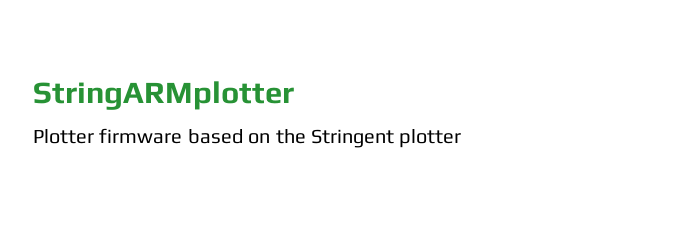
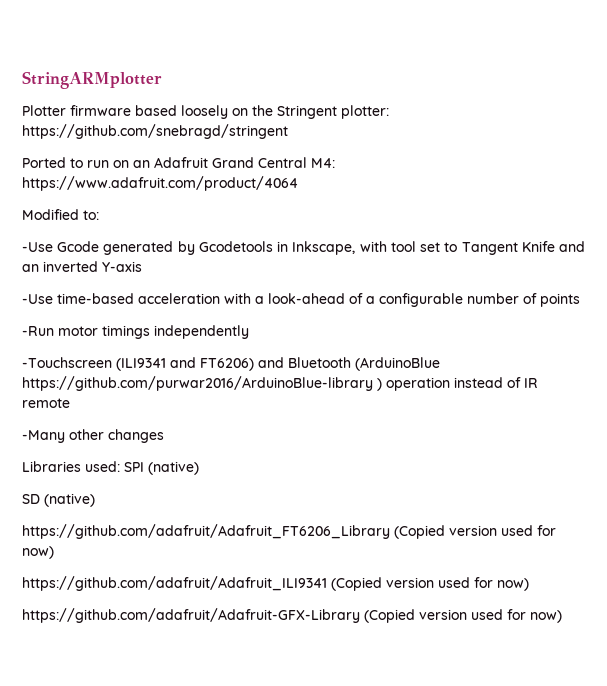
- Plotter firmware based on the Stringent plotter
+ Plotter firmware based loosely on the Stringent plotter: https://github.com/snebragd/stringent
+ Ported to run on an Adafruit Grand Central M4: https://www.adafruit.com/product/4064
+ Modified to:
+ -Use Gcode generated by Gcodetools in Inkscape, with tool set to Tangent Knife and an inverted Y-axis
+ -Use time-based acceleration with a look-ahead of a configurable number of points
+ -Run motor timings independently
+ -Touchscreen (ILI9341 and FT6206) and Bluetooth (ArduinoBlue https://github.com/purwar2016/ArduinoBlue-library ) operation instead of IR remote
+ -Many other changes
+ Libraries used: SPI (native)
+ SD (native)
+ https://github.com/adafruit/Adafruit_FT6206_Library (Copied version used for now)
+ https://github.com/adafruit/Adafruit_ILI9341 (Copied version used for now)
+ https://github.com/adafruit/Adafruit-GFX-Library (Copied version used for now)

